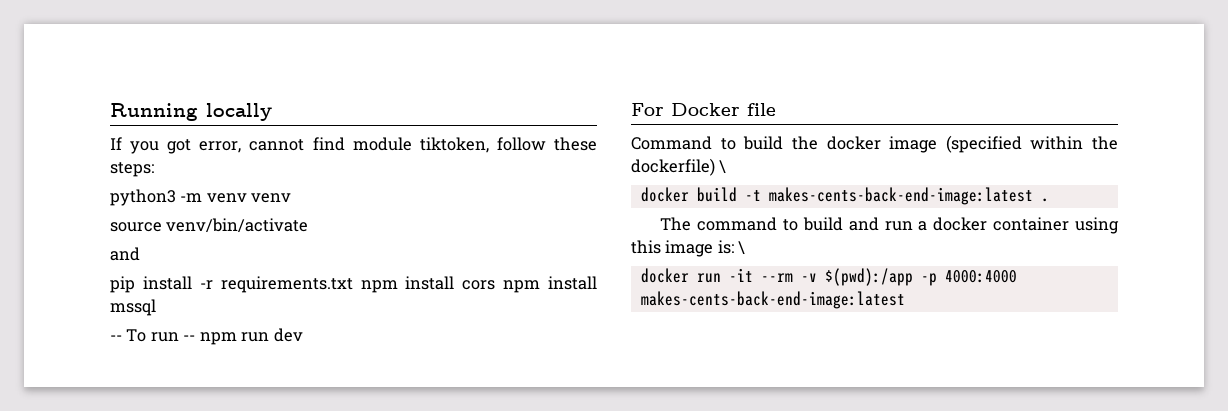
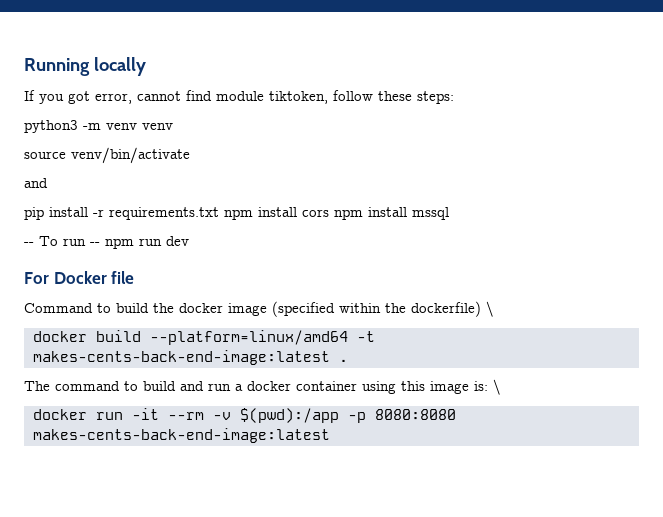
- docker build -t makes-cents-back-end-image:latest .
+ docker build --platform=linux/amd64 -t makes-cents-back-end-image:latest .
- docker run -it --rm -v $(pwd):/app -p 4000:4000 makes-cents-back-end-image:latest
+ docker run -it --rm -v $(pwd):/app -p 8080:8080 makes-cents-back-end-image:latest

